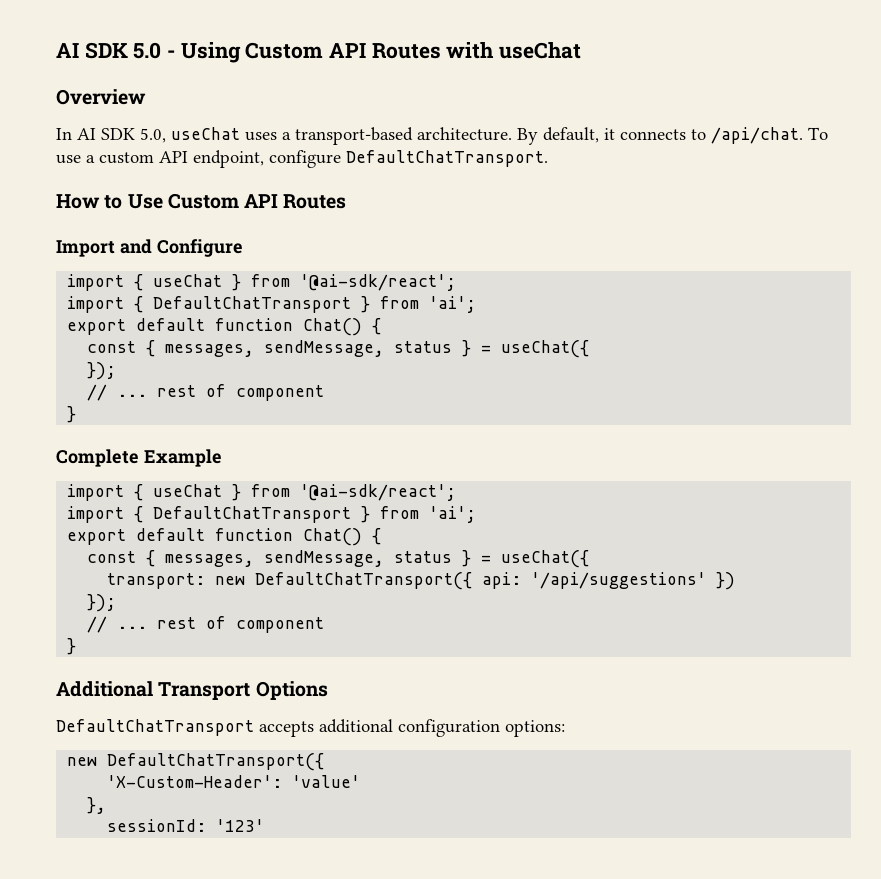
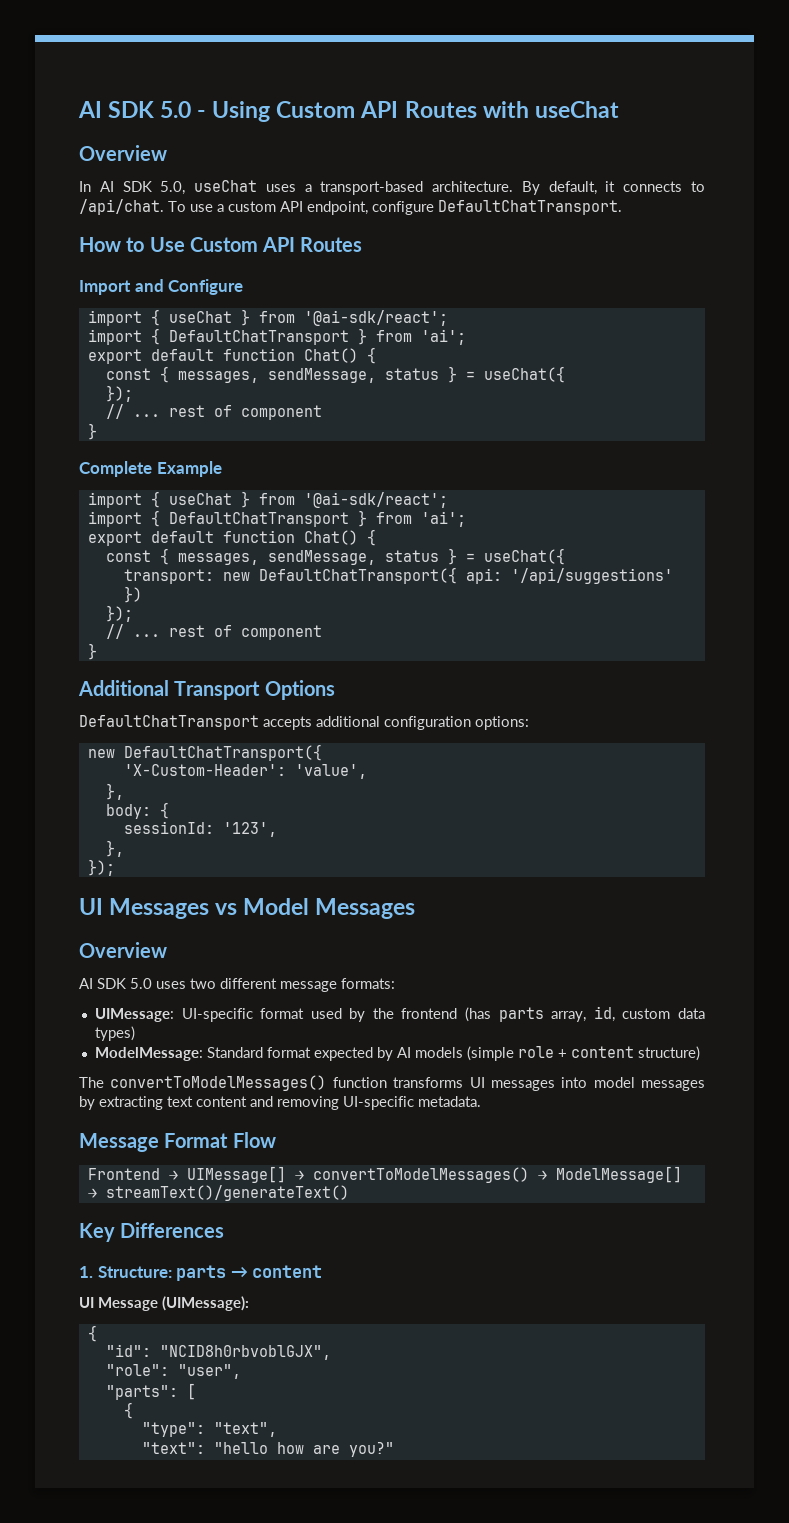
- 'X-Custom-Header': 'value'
+ 'X-Custom-Header': 'value',
  },
+ body: {
- sessionId: '123'
+ sessionId: '123',
+ },
+ });
+ UI Messages vs Model Messages
+ Overview
+ AI SDK 5.0 uses two different message formats:
+ UIMessage: UI-specific format used by the frontend (has parts array, id, custom data types)
+ ModelMessage: Standard format expected by AI models (simple role + content structure)
+ The convertToModelMessages() function transforms UI messages into model messages by extracting text content and removing UI-specific metadata.
+ Message Format Flow
+ Frontend → UIMessage[] → convertToModelMessages() → ModelMessage[] → streamText()/generateText()
+ Key Differences
+ 1. Structure: parts → content
+ UI Message (UIMessage):
+ {
+ "id": "NCID8h0rbvoblGJX",
+ "role": "user",
+ "parts": [
+ {
+ "type": "text",
+ "text": "hello how are you?"

